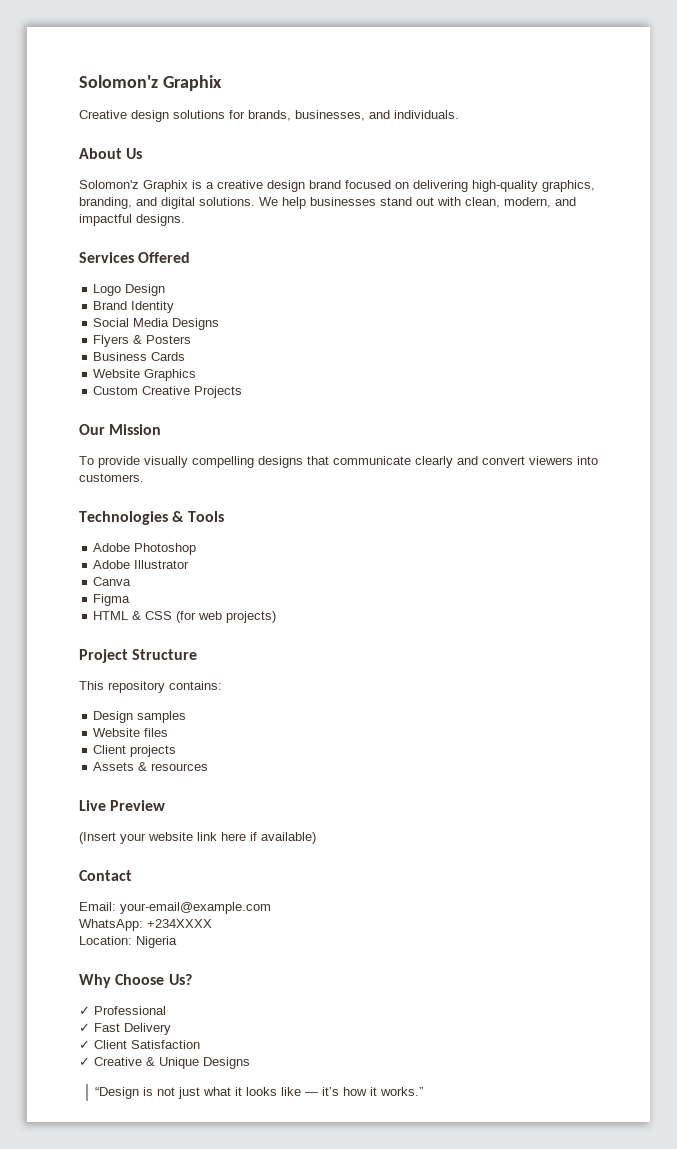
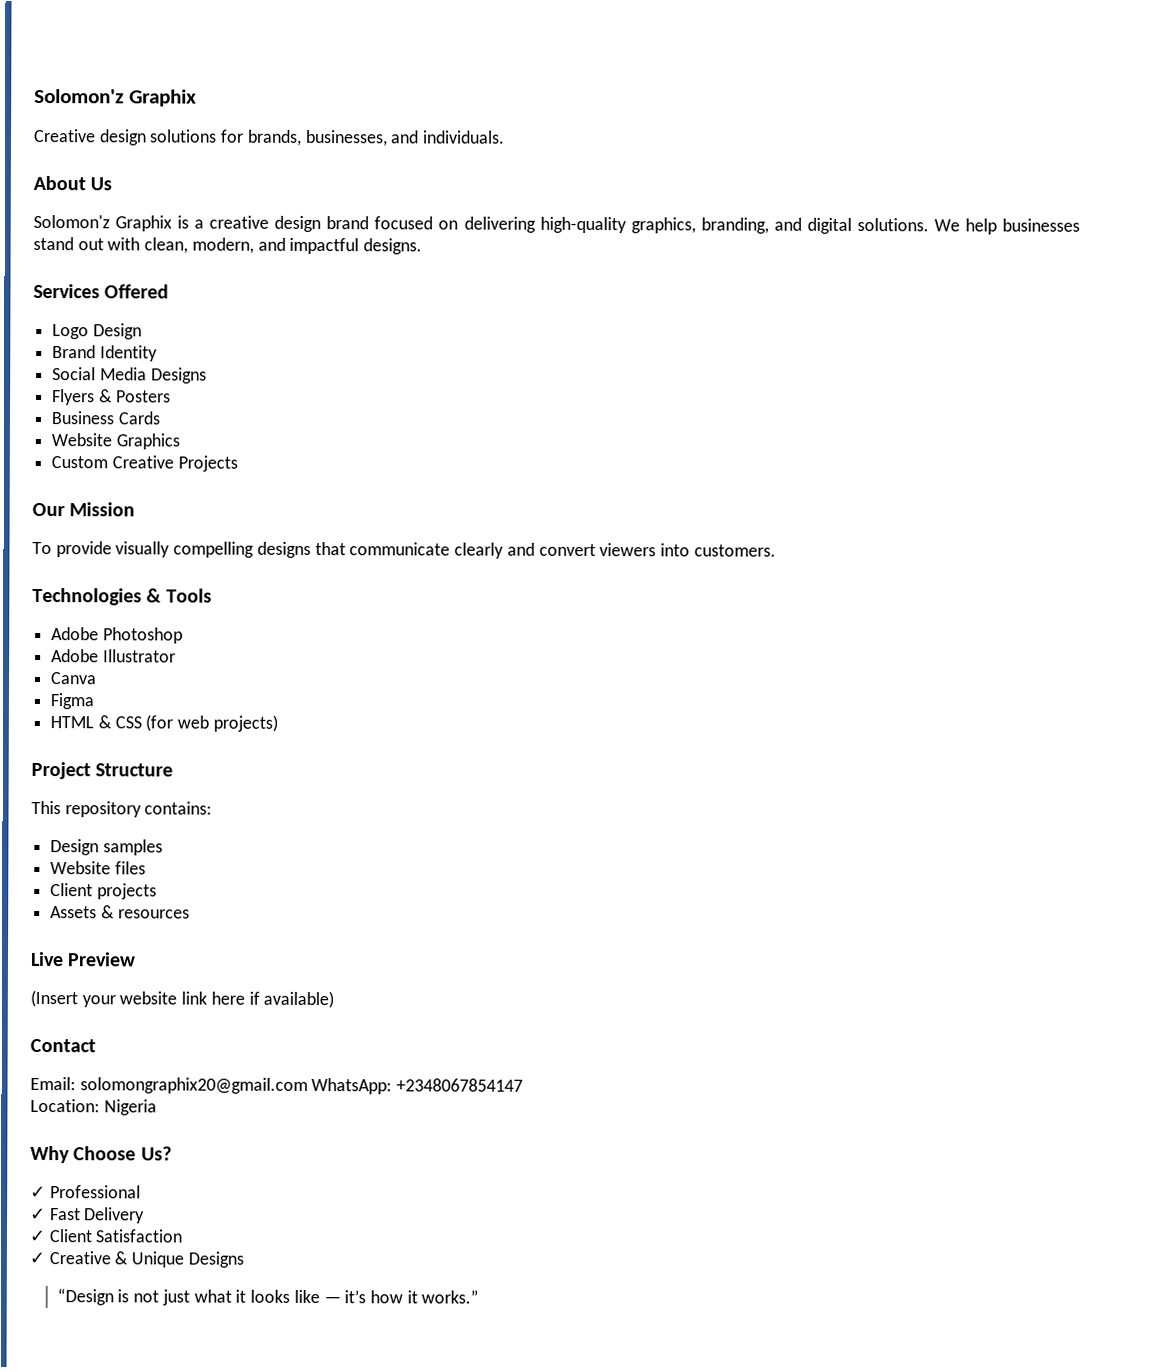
- Email: your-email@example.com
- WhatsApp: +234XXXX
+ Email: solomongraphix20@gmail.com WhatsApp: +2348067854147

